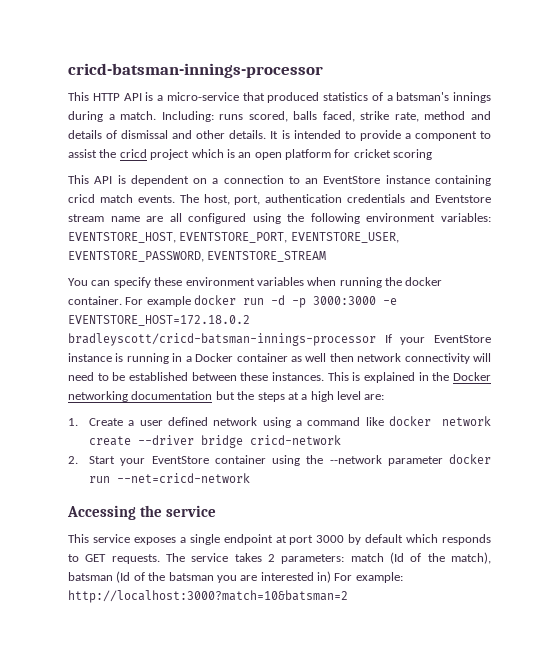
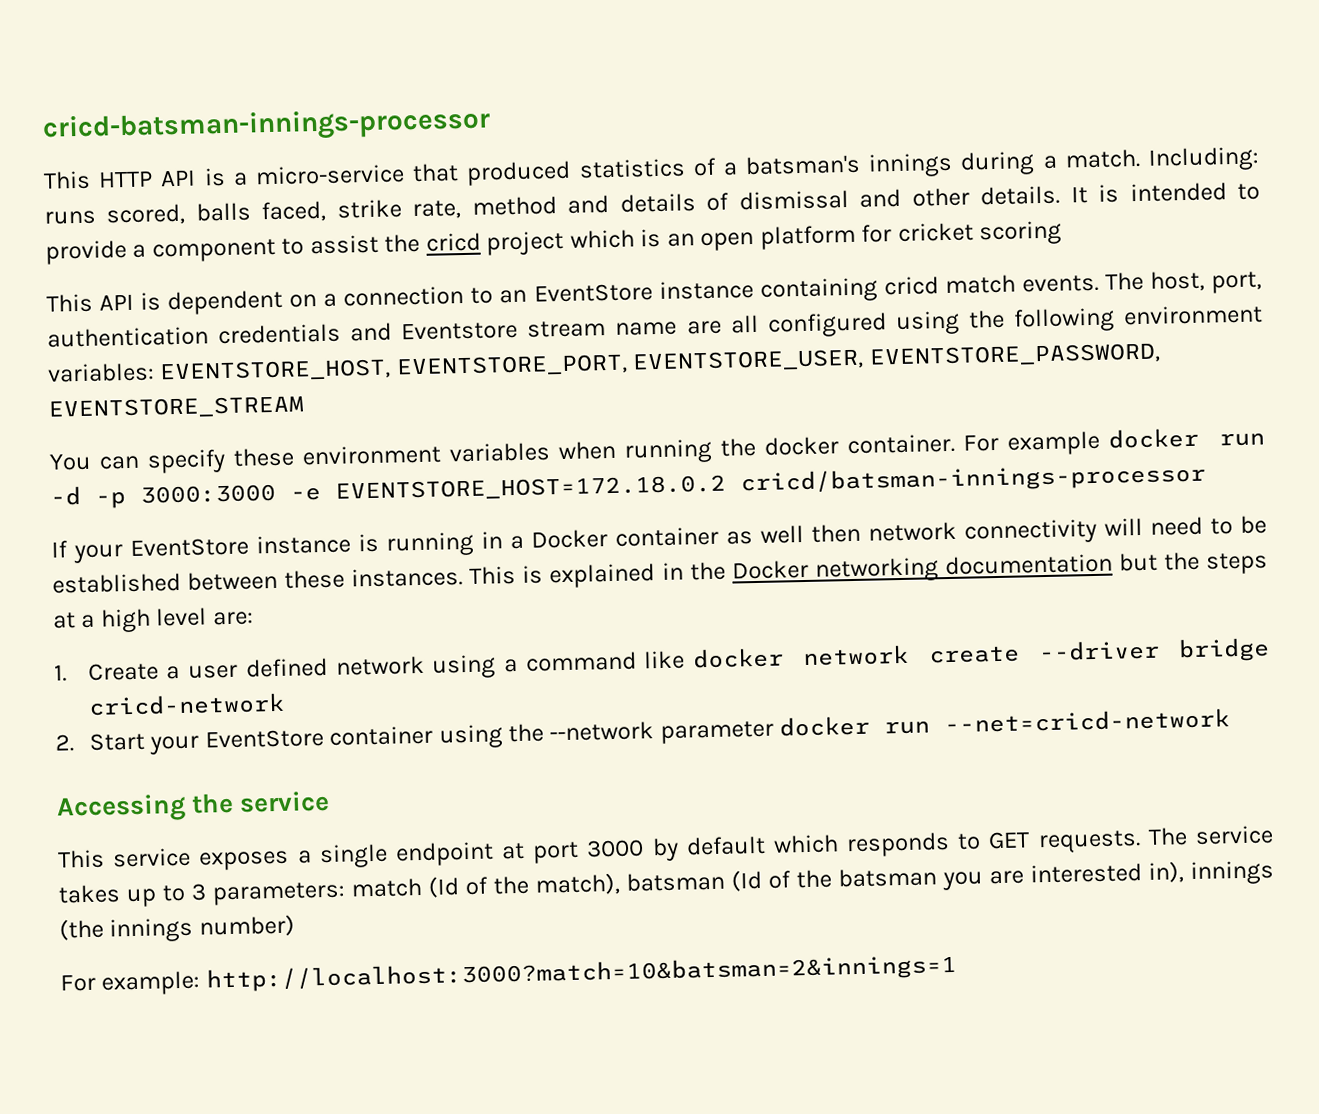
- For example docker run -d -p 3000:3000 -e EVENTSTORE_HOST=172.18.0.2 bradleyscott/cricd-batsman-innings-processor If your EventStore instance is running in a Docker container as well then network connectivity will need to be established between these instances.
+ For example docker run -d -p 3000:3000 -e EVENTSTORE_HOST=172.18.0.2 cricd/batsman-innings-processor
+ If your EventStore instance is running in a Docker container as well then network connectivity will need to be established between these instances.
- The service takes 2 parameters: match (Id of the match), batsman (Id of the batsman you are interested in) For example: http://localhost:3000?match=10&batsman=2
+ The service takes up to 3 parameters: match (Id of the match), batsman (Id of the batsman you are interested in), innings (the innings number)
+ For example: http://localhost:3000?match=10&batsman=2&innings=1

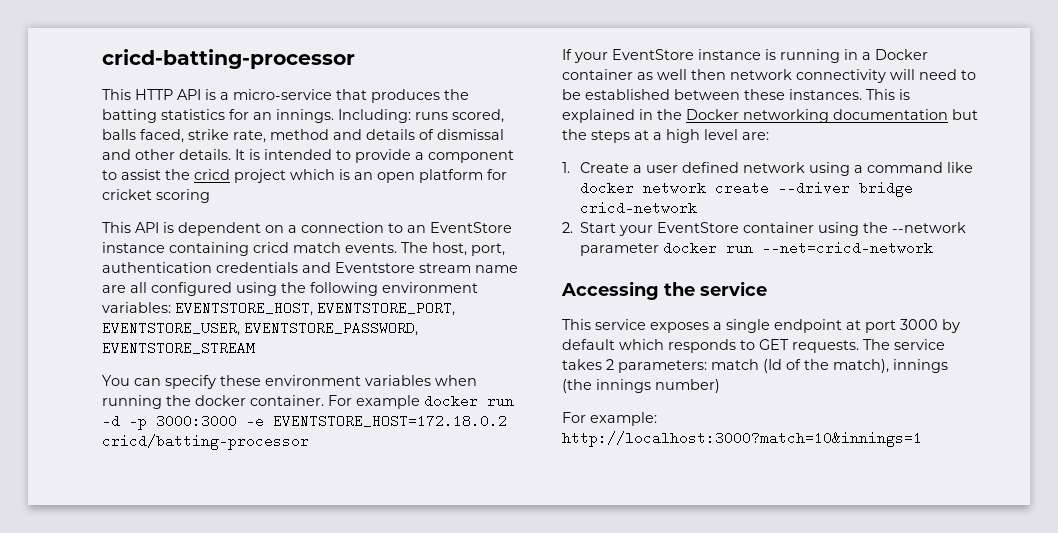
- cricd-batsman-innings-processor
+ cricd-batting-processor
- This HTTP API is a micro-service that produced statistics of a batsman's innings during a match.
+ This HTTP API is a micro-service that produces the batting statistics for an innings.
- For example docker run -d -p 3000:3000 -e EVENTSTORE_HOST=172.18.0.2 cricd/batsman-innings-processor
+ For example docker run -d -p 3000:3000 -e EVENTSTORE_HOST=172.18.0.2 cricd/batting-processor
- The service takes up to 3 parameters: match (Id of the match), batsman (Id of the batsman you are interested in), innings (the innings number)
+ The service takes 2 parameters: match (Id of the match), innings (the innings number)
- For example: http://localhost:3000?match=10&batsman=2&innings=1
+ For example: http://localhost:3000?match=10&innings=1

